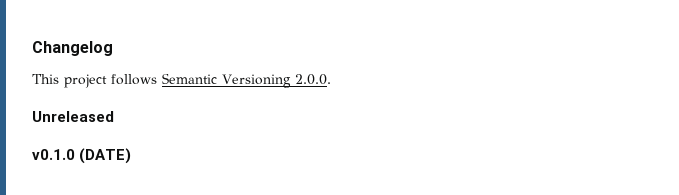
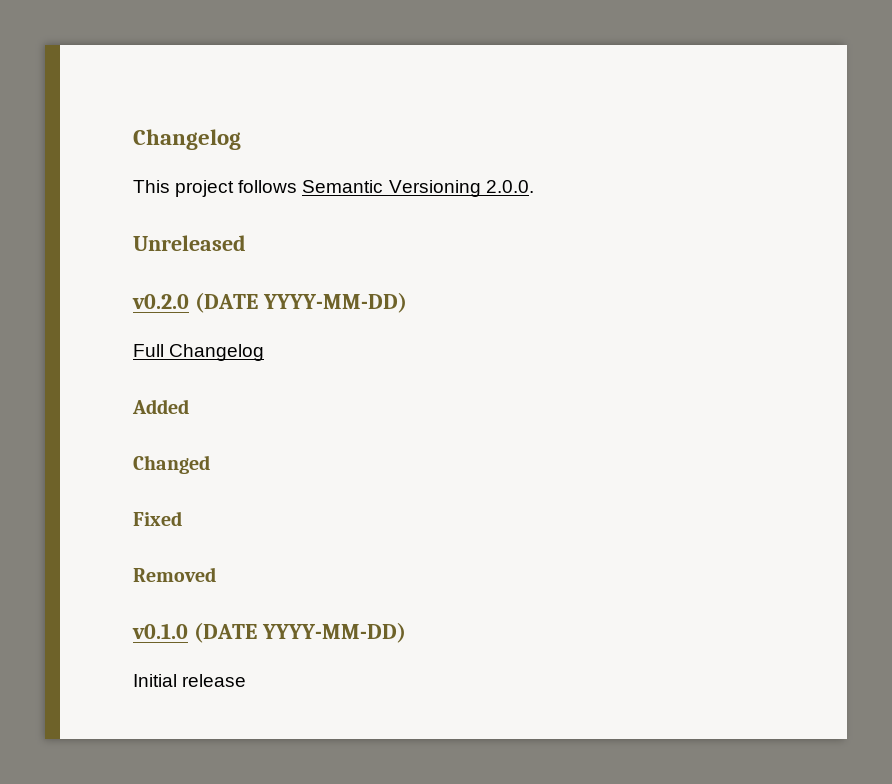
- v0.1.0 (DATE)
+ v0.2.0 (DATE YYYY-MM-DD)
+ Full Changelog
+ Added
+ Changed
+ Fixed
+ Removed
+ v0.1.0 (DATE YYYY-MM-DD)
+ Initial release

